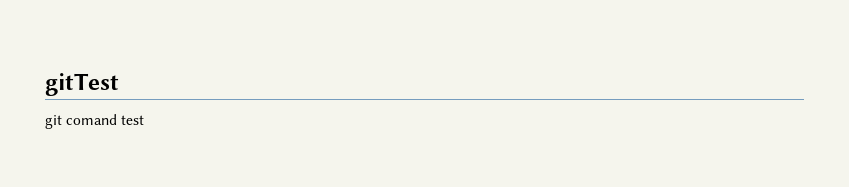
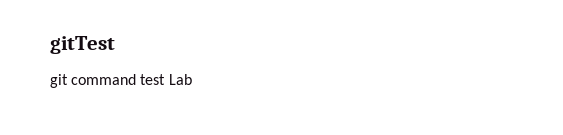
- git comand test
+ git command test Lab

